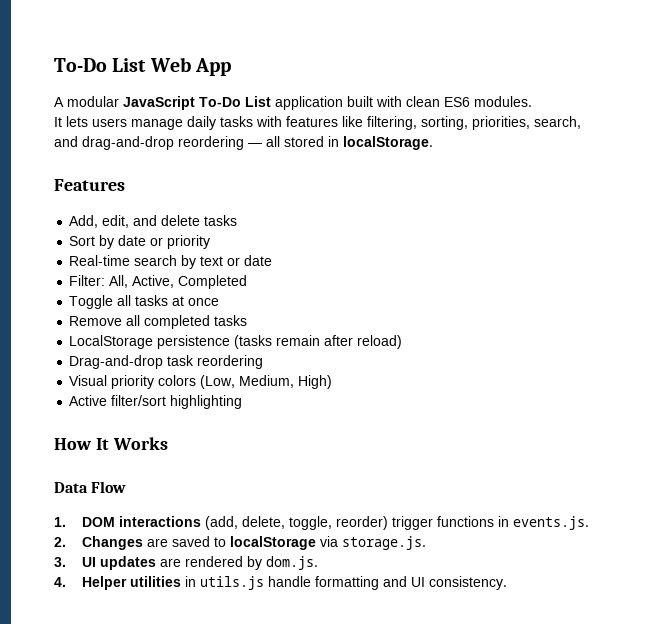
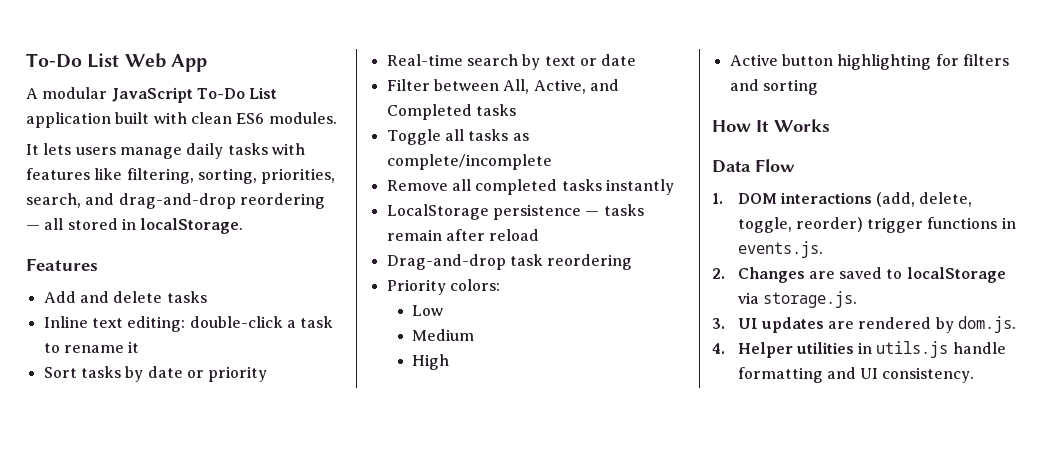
- Add, edit, and delete tasks
+ Add and delete tasks
+ Inline text editing: double-click a task to rename it
- Sort by date or priority
+ Sort tasks by date or priority
- Filter: All, Active, Completed
+ Filter between All, Active, and Completed tasks
- Toggle all tasks at once
+ Toggle all tasks as complete/incomplete
- Remove all completed tasks
+ Remove all completed tasks instantly
- LocalStorage persistence (tasks remain after reload)
+ LocalStorage persistence — tasks remain after reload
- Visual priority colors (Low, Medium, High)
+ Priority colors:
+ Low
+ Medium
+ High
- Active filter/sort highlighting
+ Active button highlighting for filters and sorting

